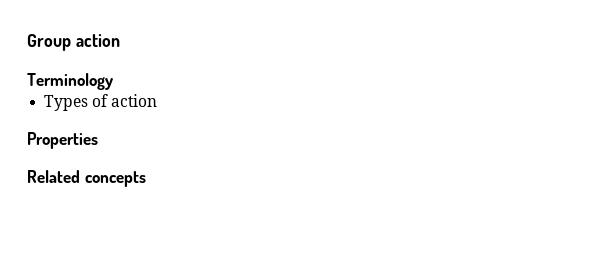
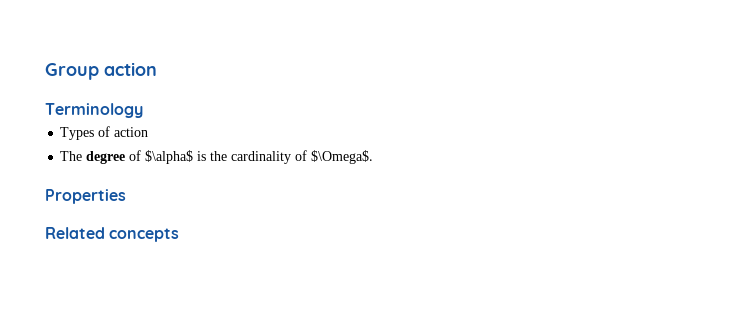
+ The degree of $\alpha$ is the cardinality of $\Omega$.

